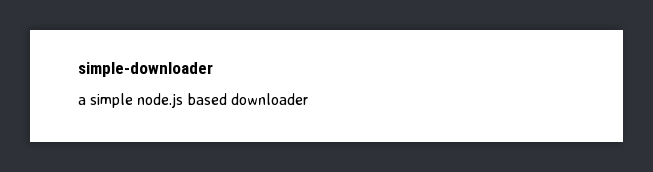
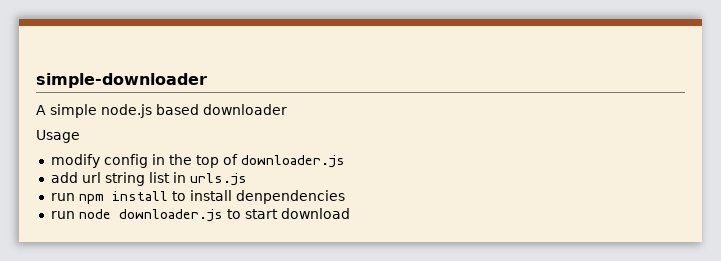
- a simple node.js based downloader
+ A simple node.js based downloader
+ Usage
+ modify config in the top of downloader.js
+ add url string list in urls.js
+ run npm install to install denpendencies
+ run node downloader.js to start download

